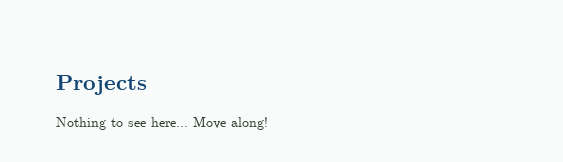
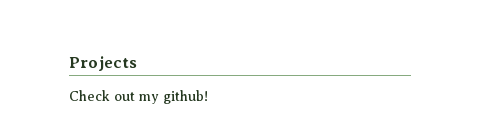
- Nothing to see here... Move along!
+ Check out my github!

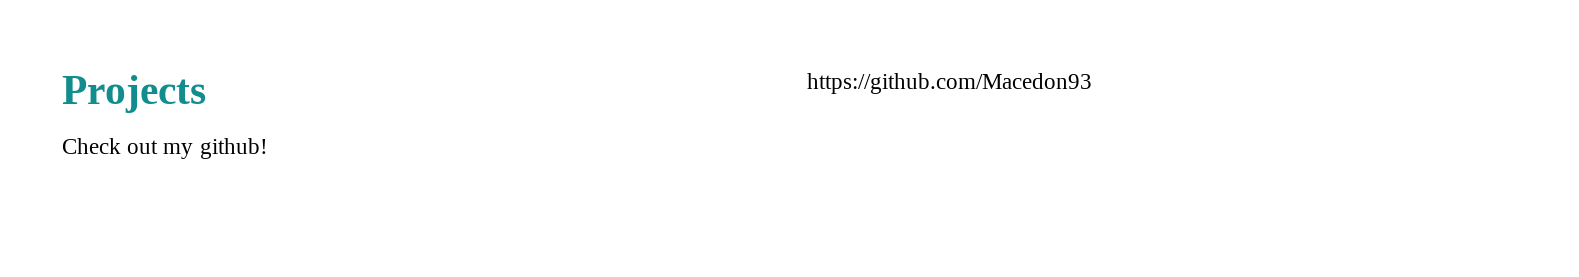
+ https://github.com/Macedon93

